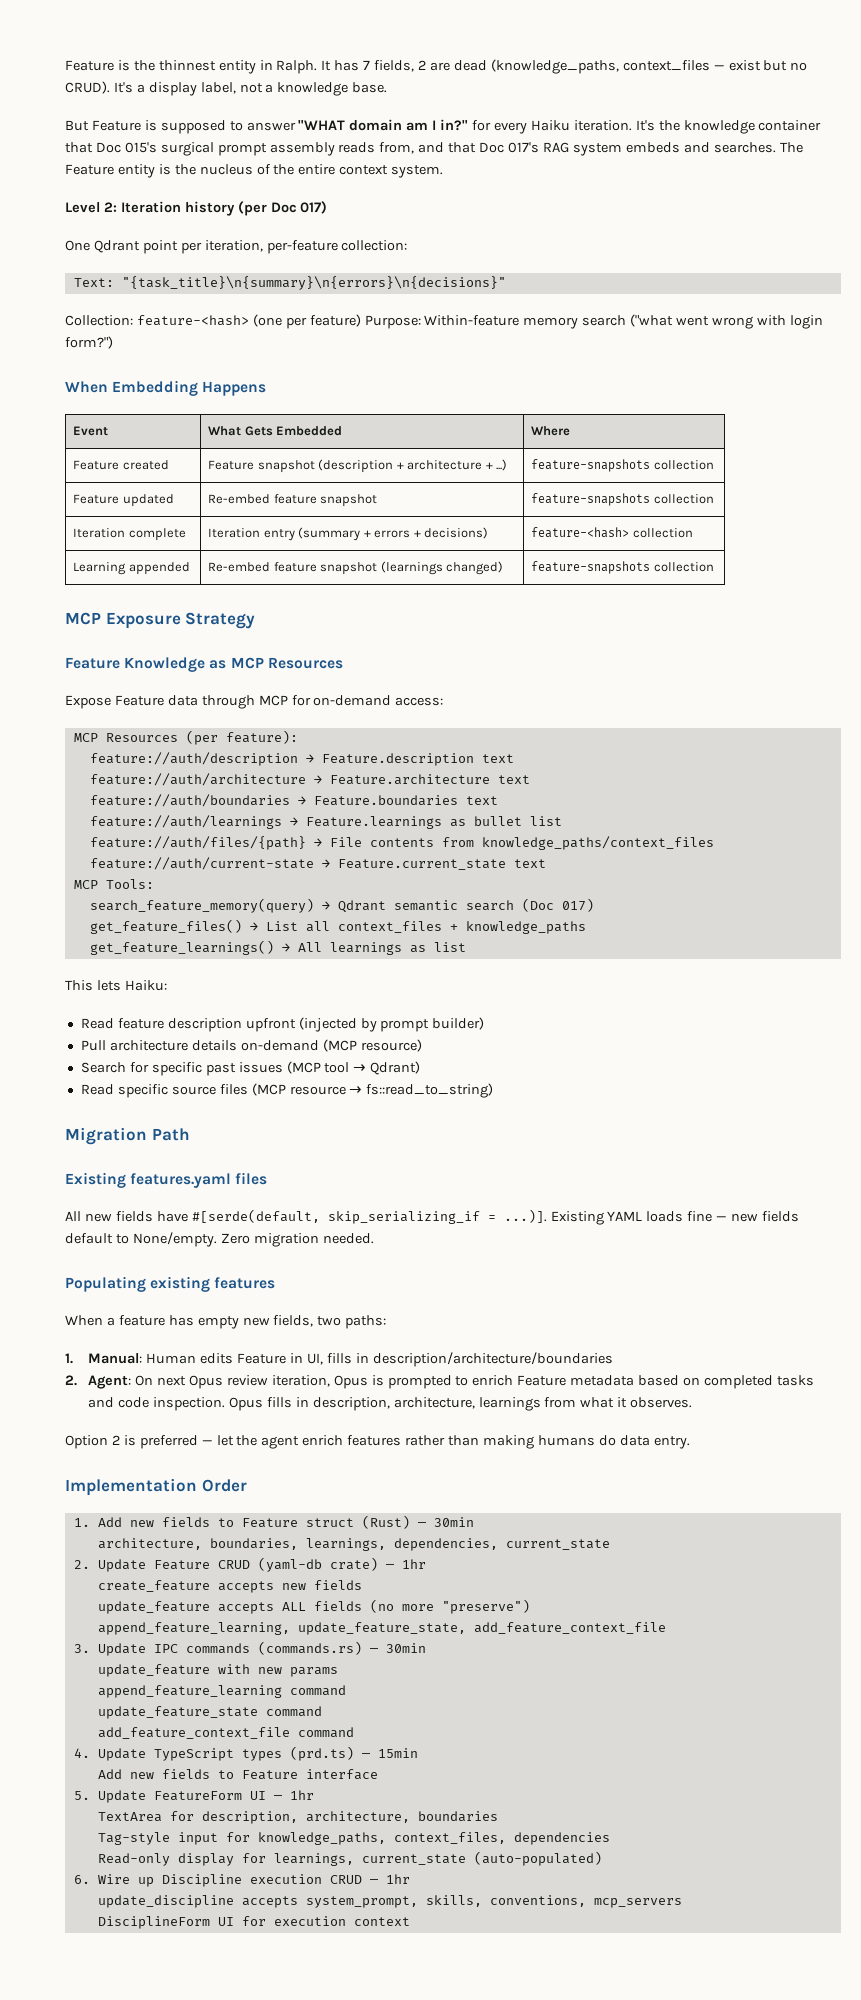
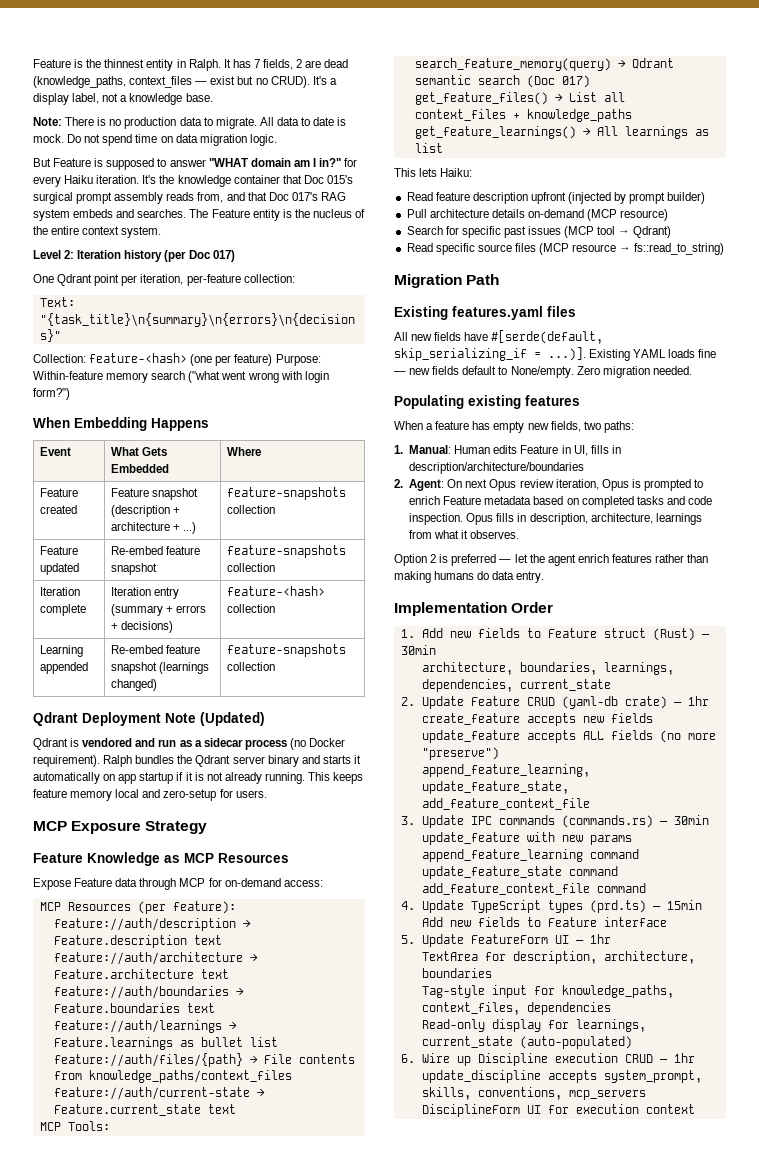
+ Note: There is no production data to migrate. All data to date is mock. Do not spend time on data migration logic.
+ Qdrant Deployment Note (Updated)
+ Qdrant is vendored and run as a sidecar process (no Docker requirement). Ralph bundles the Qdrant server binary and starts it automatically on app startup if it is not already running. This keeps feature memory local and zero-setup for users.

